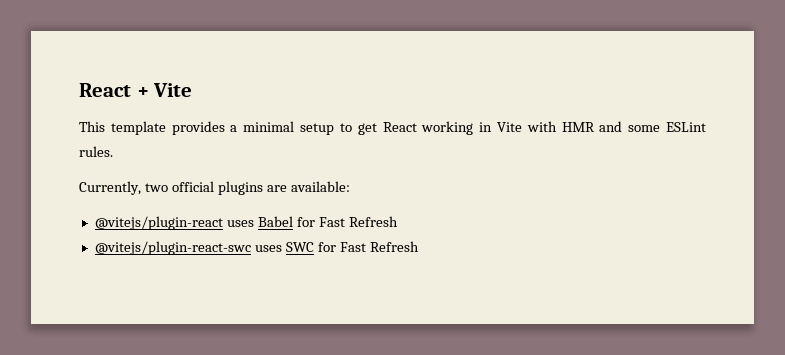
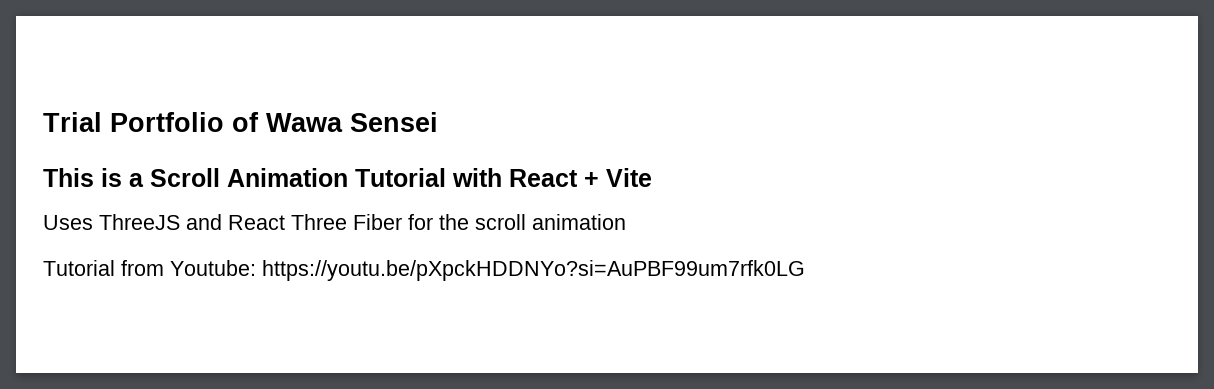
- React + Vite
- This template provides a minimal setup to get React working in Vite with HMR and some ESLint rules.
- Currently, two official plugins are available:
- @vitejs/plugin-react uses Babel for Fast Refresh
- @vitejs/plugin-react-swc uses SWC for Fast Refresh
+ Trial Portfolio of Wawa Sensei
+ This is a Scroll Animation Tutorial with React + Vite
+ Uses ThreeJS and React Three Fiber for the scroll animation
+ Tutorial from Youtube: https://youtu.be/pXpckHDDNYo?si=AuPBF99um7rfk0LG

